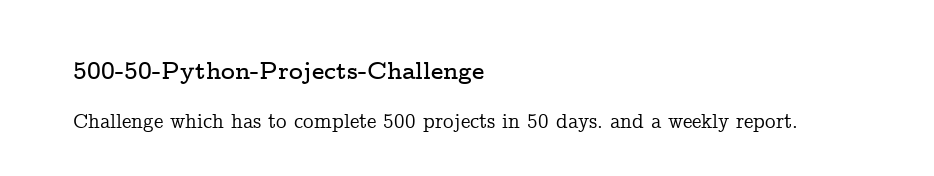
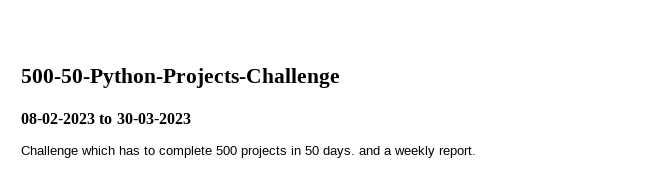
+ 08-02-2023 to 30-03-2023

